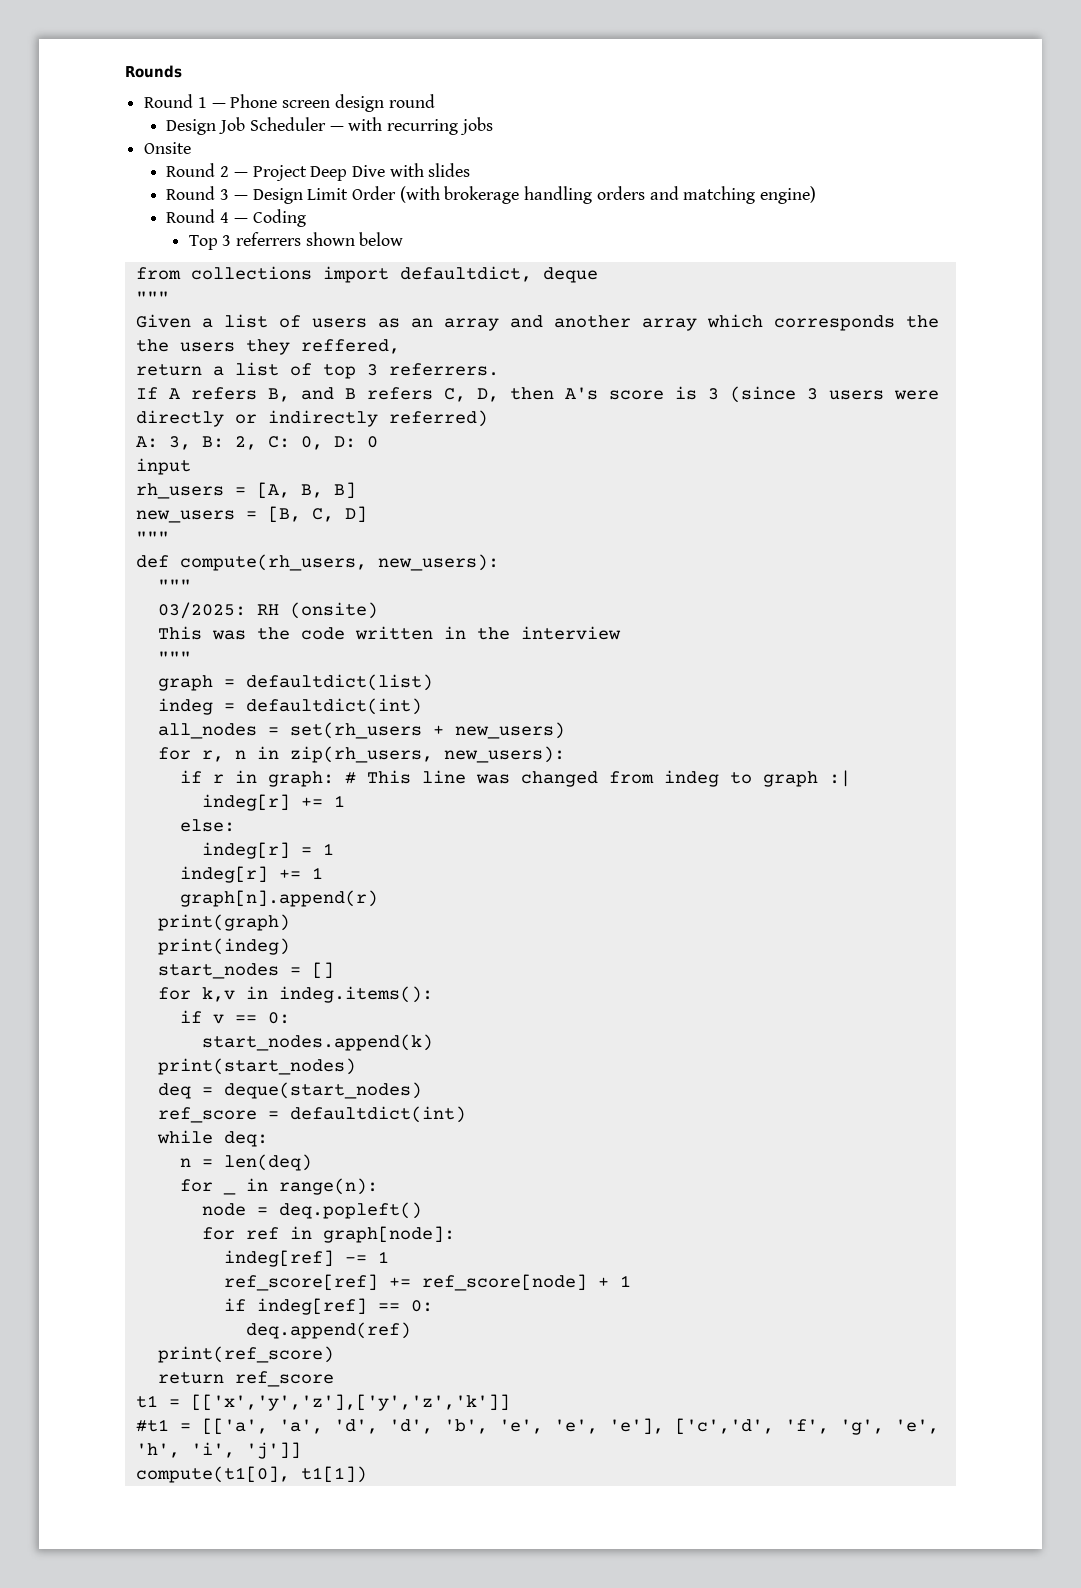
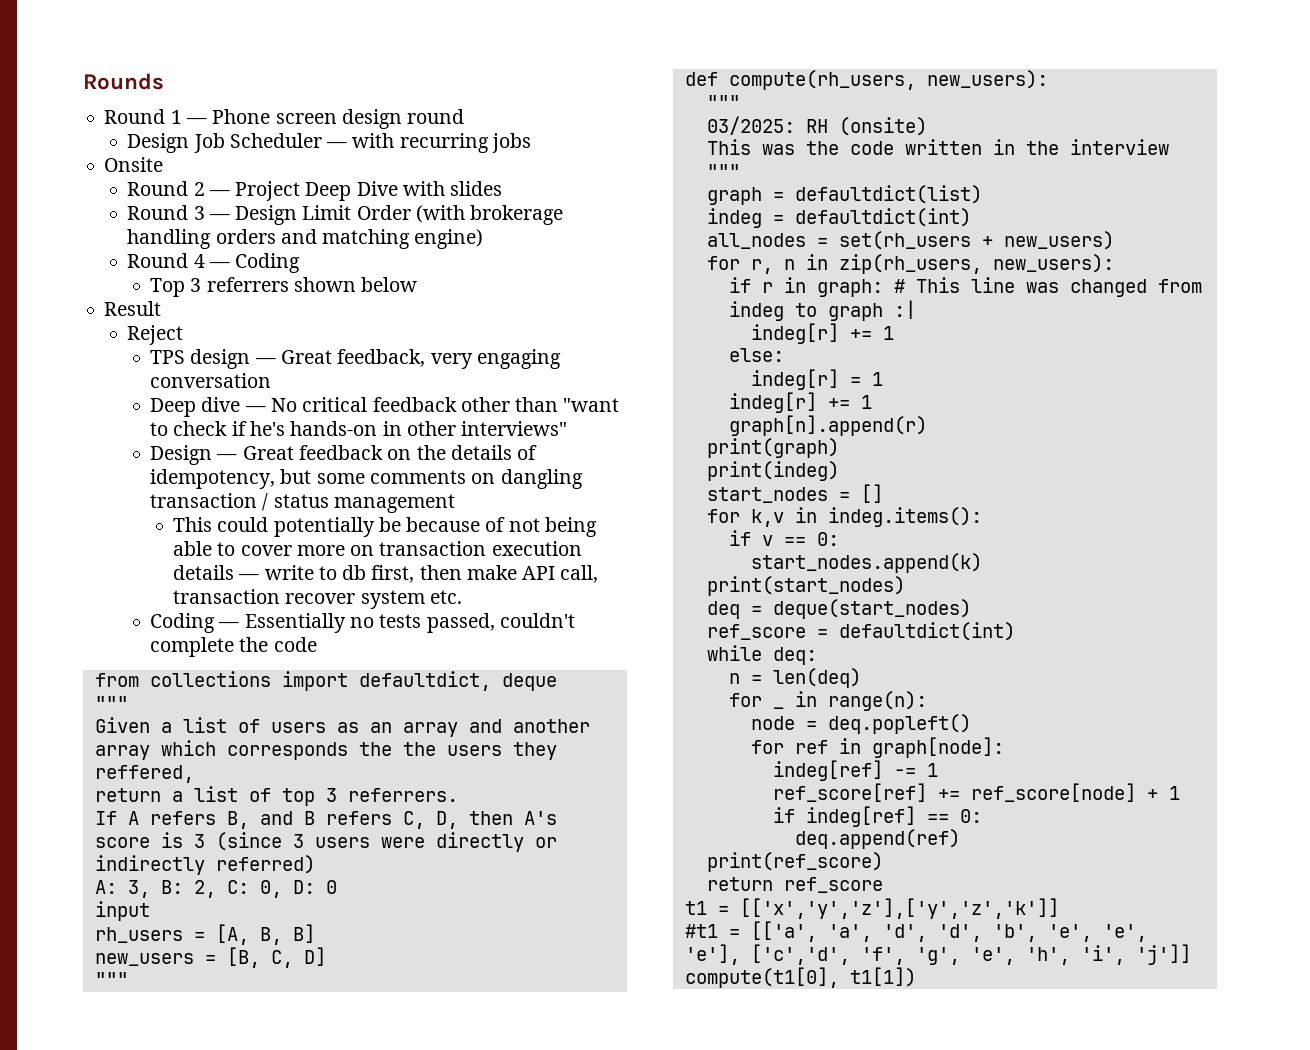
+ Result
+ Reject
+ TPS design — Great feedback, very engaging conversation
+ Deep dive — No critical feedback other than "want to check if he's hands-on in other interviews"
+ Design — Great feedback on the details of idempotency, but some comments on dangling transaction / status management
+ This could potentially be because of not being able to cover more on transaction execution details — write to db first, then make API call, transaction recover system etc.
+ Coding — Essentially no tests passed, couldn't complete the code

